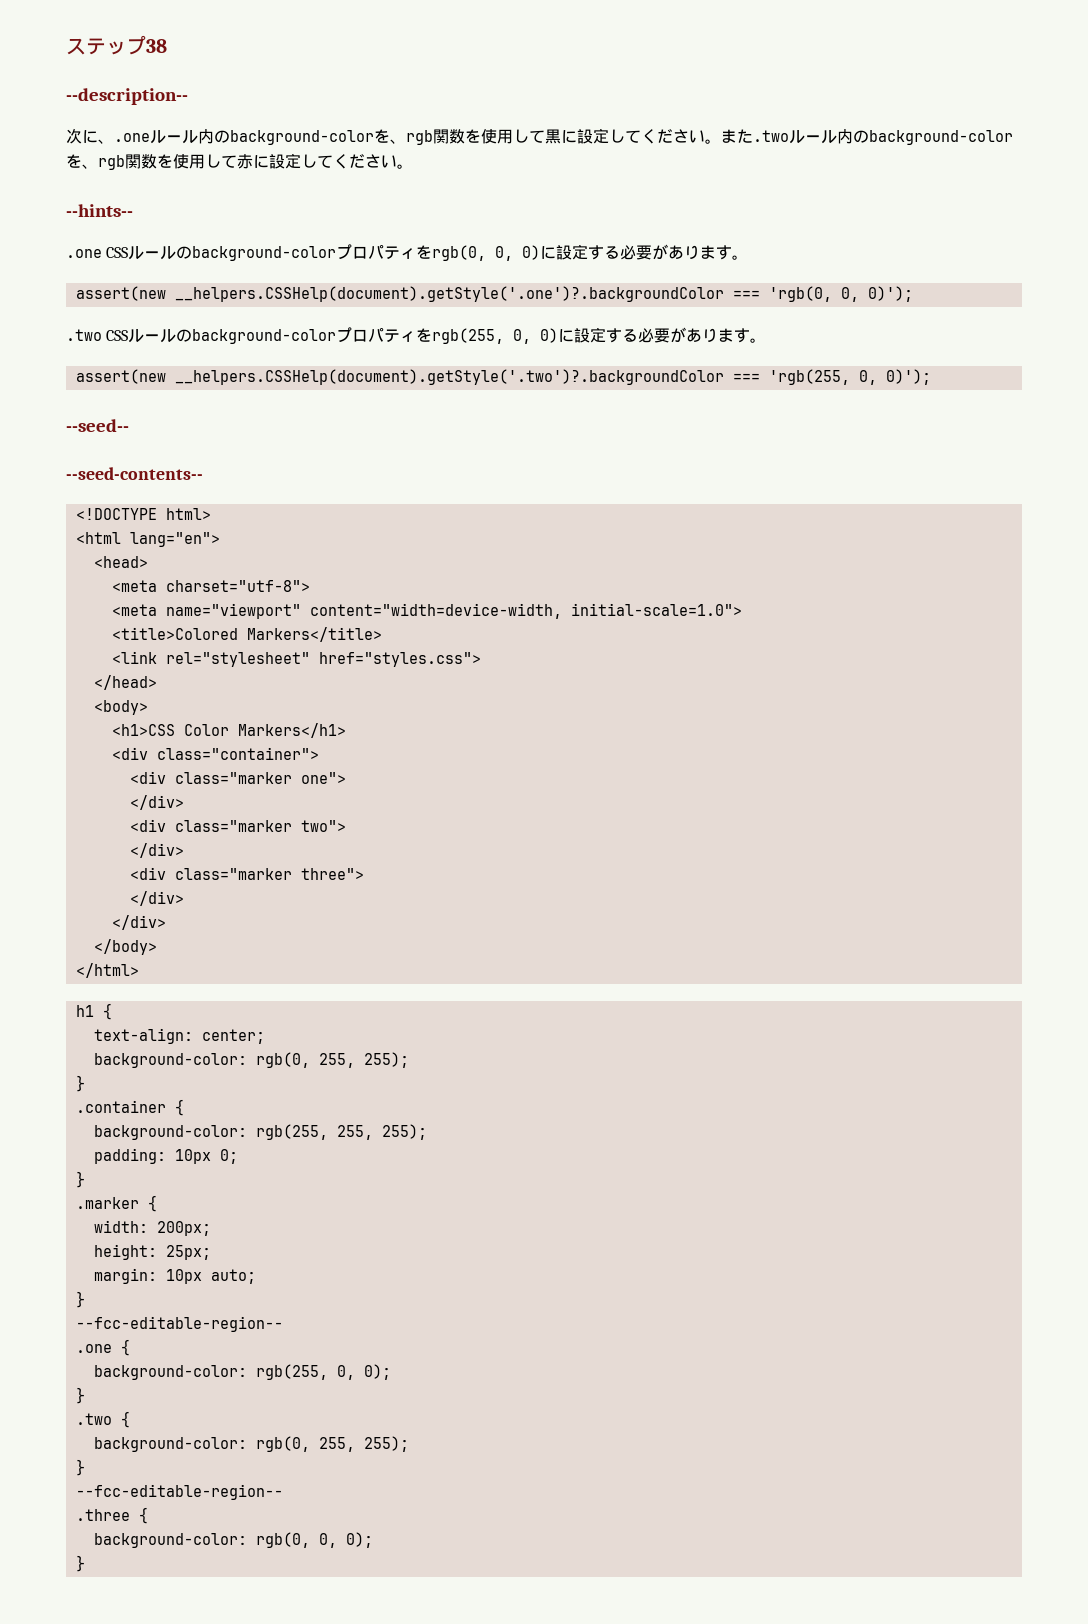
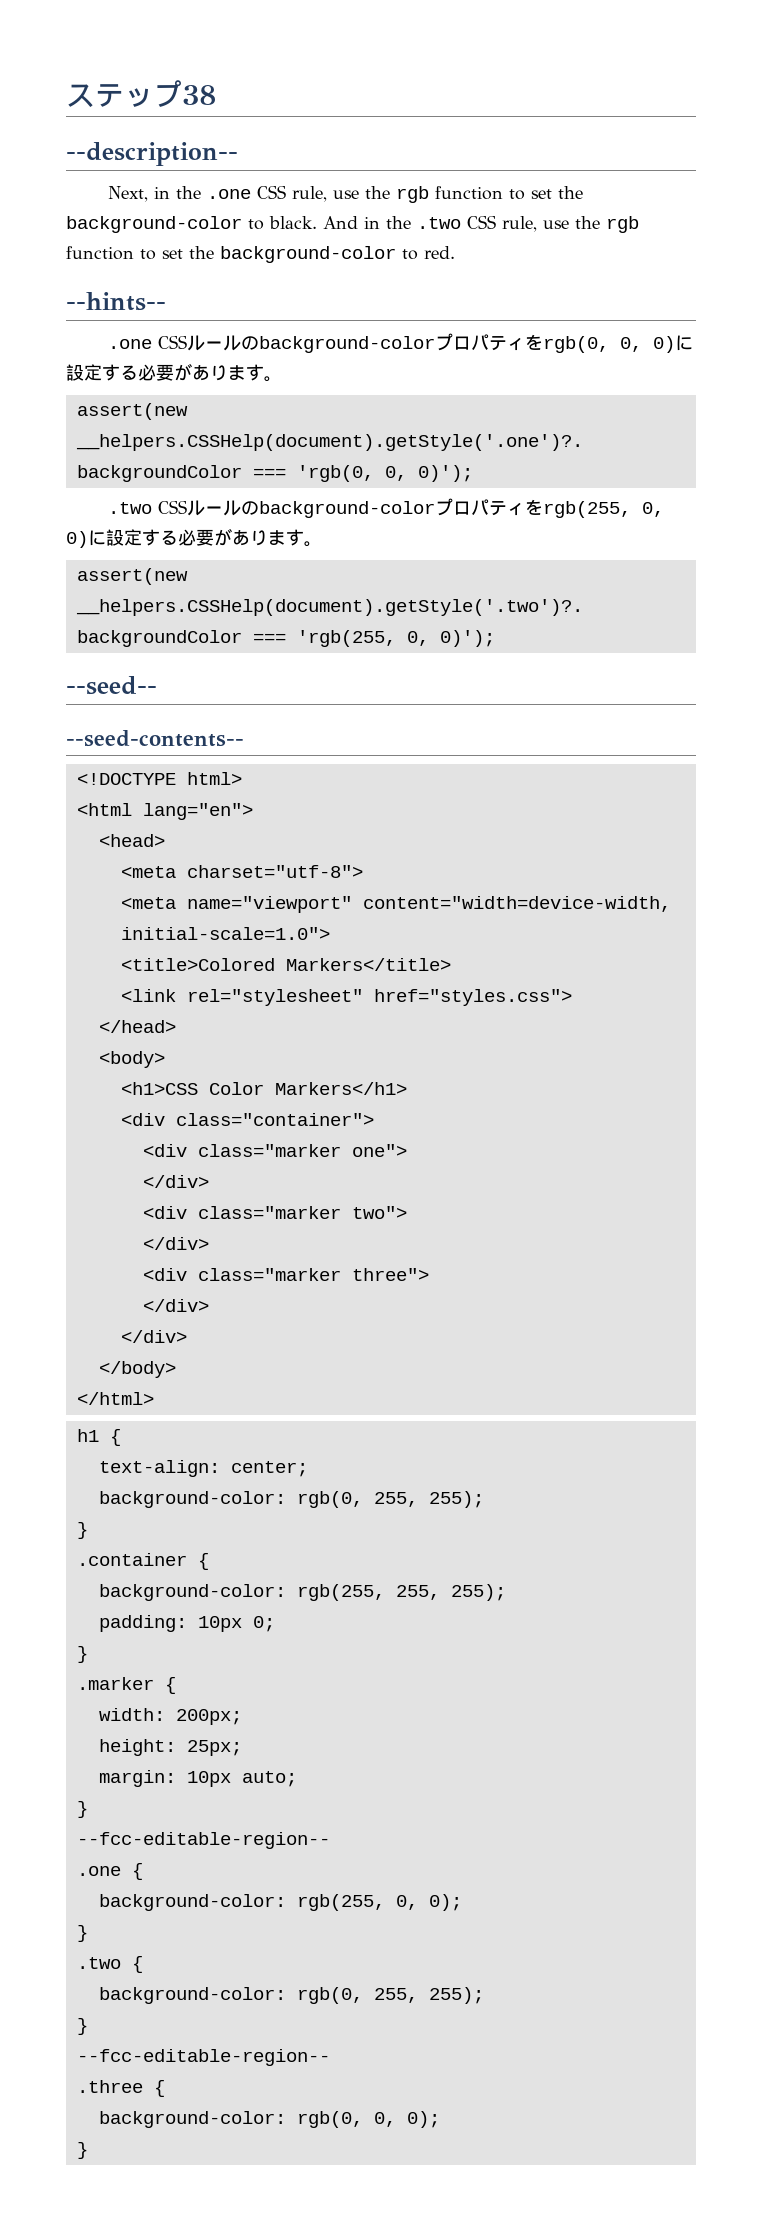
- 次に、.oneルール内のbackground-colorを、rgb関数を使用して黒に設定してください。また.twoルール内のbackground-colorを、rgb関数を使用して赤に設定してください。
+ Next, in the .one CSS rule, use the rgb function to set the background-color to black. And in the .two CSS rule, use the rgb function to set the background-color to red.

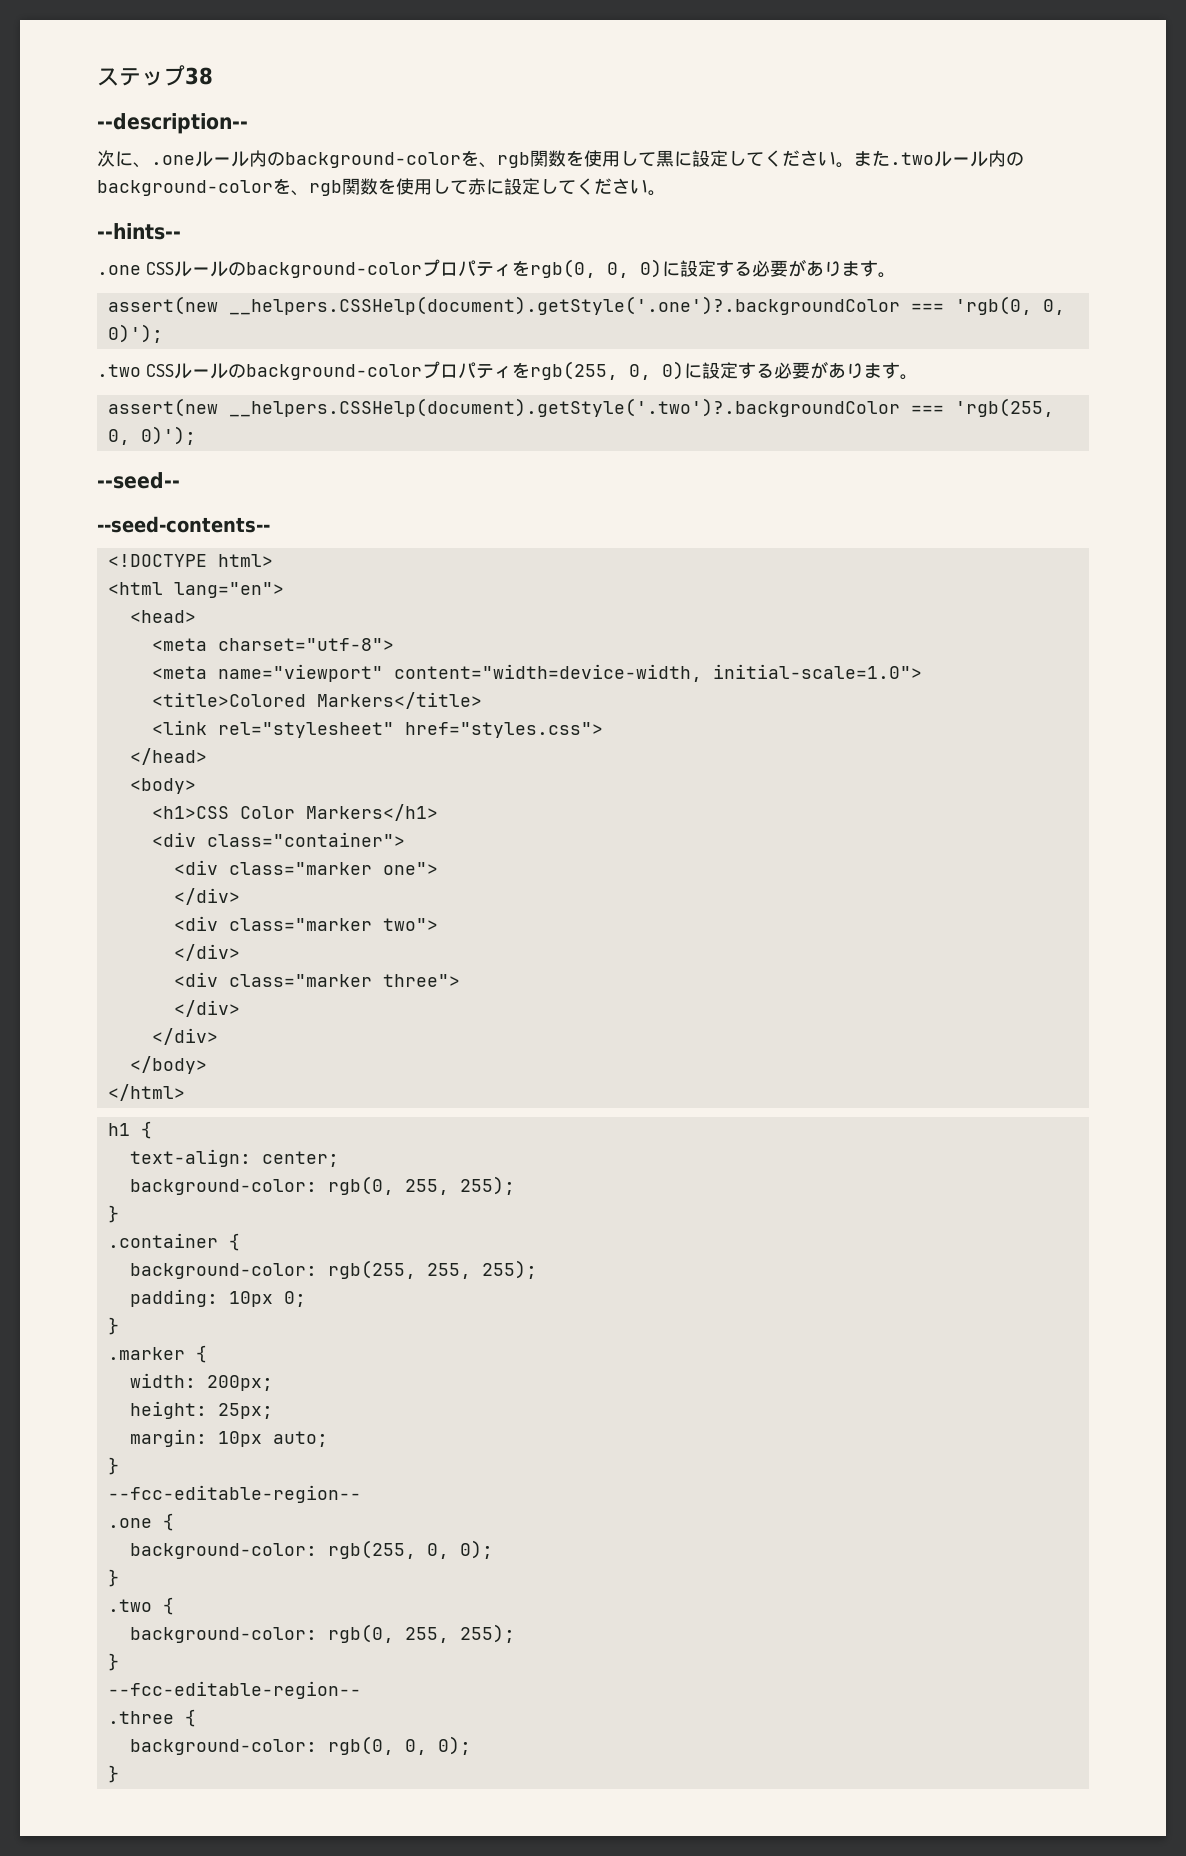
- Next, in the .one CSS rule, use the rgb function to set the background-color to black. And in the .two CSS rule, use the rgb function to set the background-color to red.
+ 次に、.oneルール内のbackground-colorを、rgb関数を使用して黒に設定してください。また.twoルール内のbackground-colorを、rgb関数を使用して赤に設定してください。

